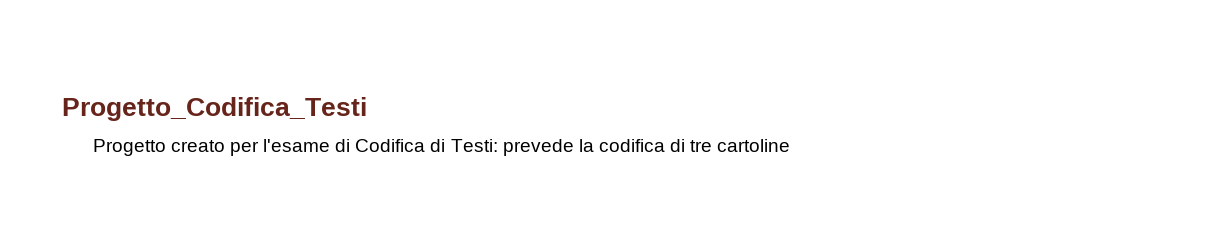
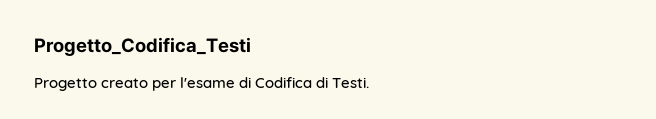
- Progetto creato per l'esame di Codifica di Testi: prevede la codifica di tre cartoline
+ Progetto creato per l'esame di Codifica di Testi.

